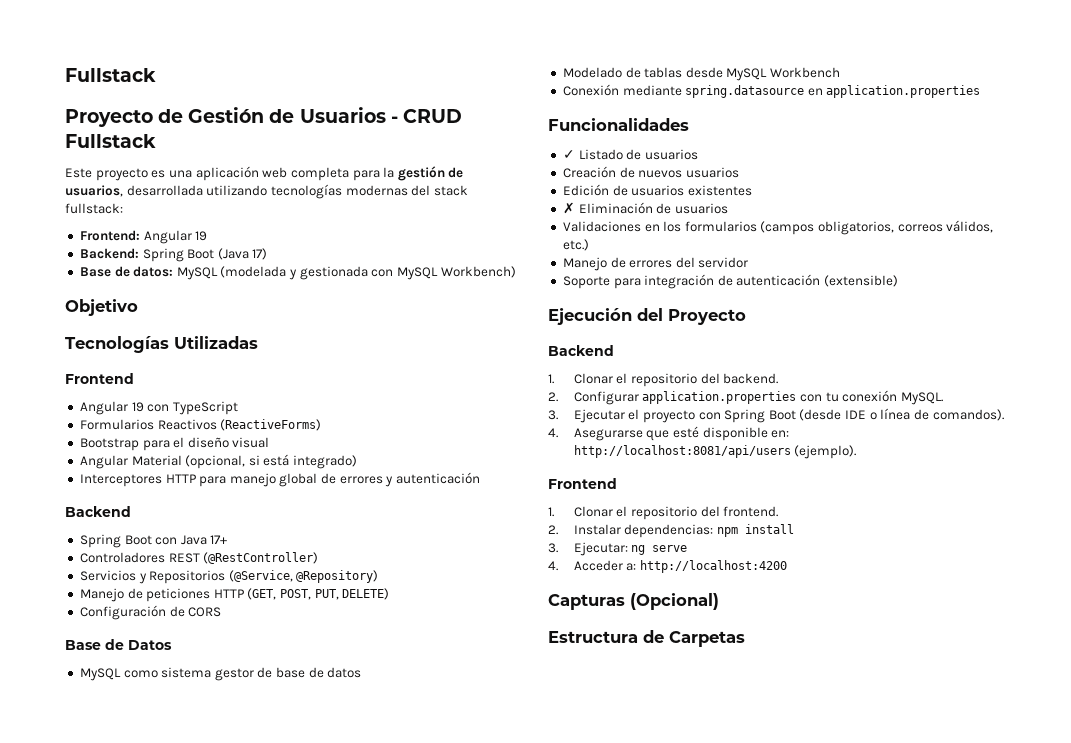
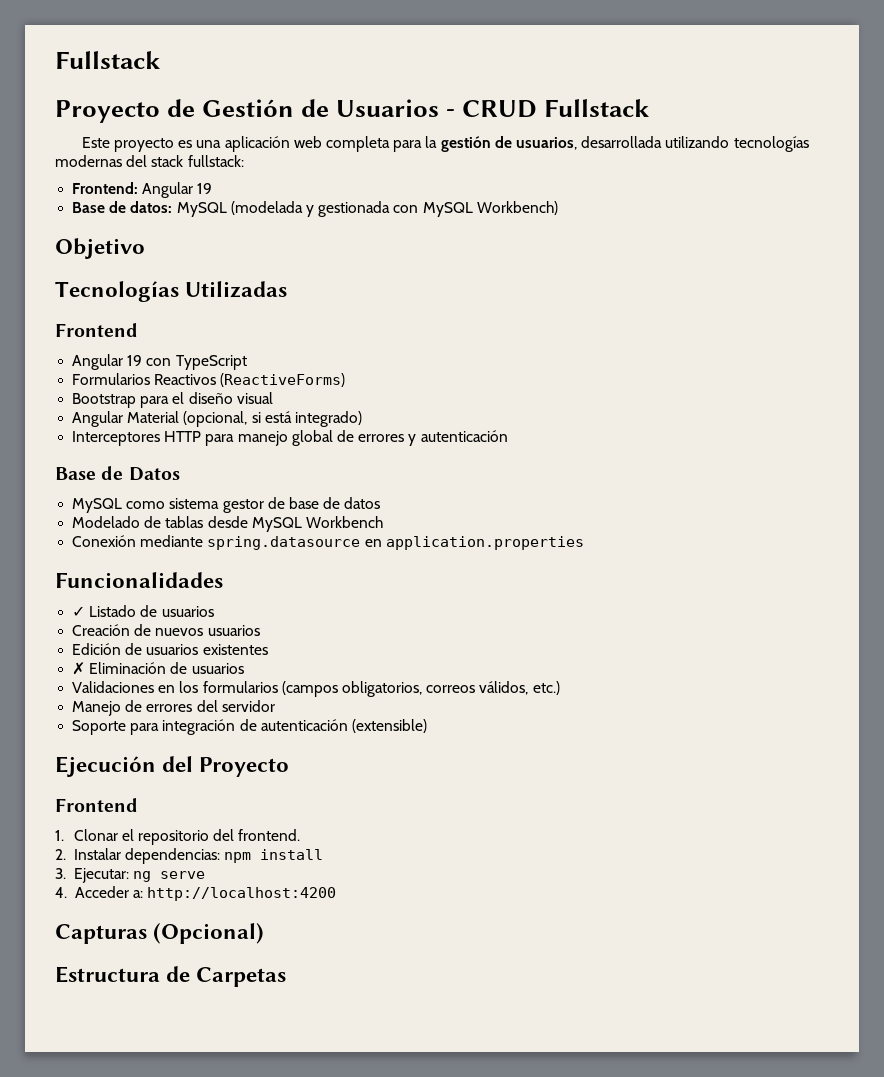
- Backend: Spring Boot (Java 17)
  Interceptores HTTP para manejo global de errores y autenticación
- Backend
- Spring Boot con Java 17+
- Controladores REST (@RestController)
- Servicios y Repositorios (@Service, @Repository)
- Manejo de peticiones HTTP (GET, POST, PUT, DELETE)
- Configuración de CORS
  Ejecución del Proyecto
- Backend
- 1. Clonar el repositorio del backend.
- 2. Configurar application.properties con tu conexión MySQL.
- 3. Ejecutar el proyecto con Spring Boot (desde IDE o línea de comandos).
- 4. Asegurarse que esté disponible en: http://localhost:8081/api/users (ejemplo).

